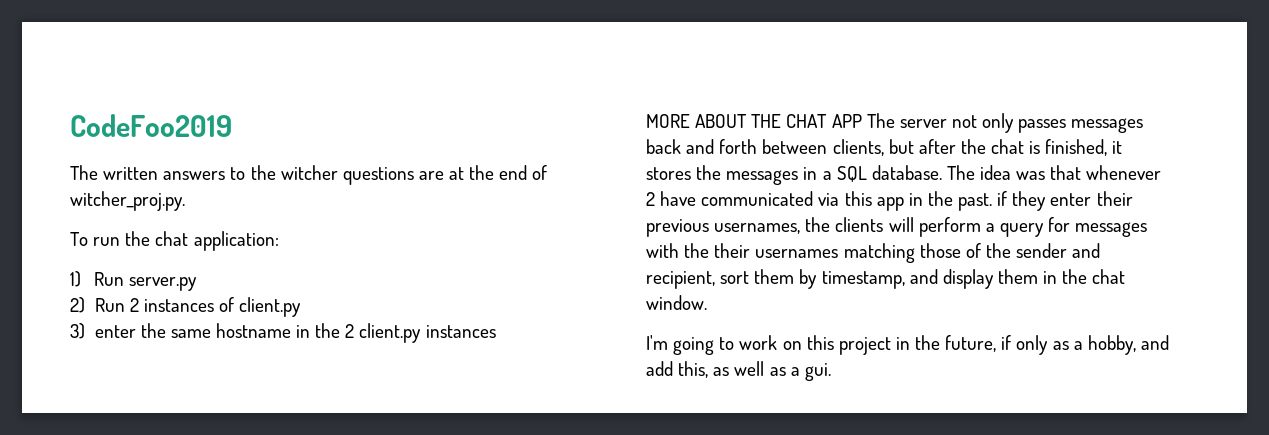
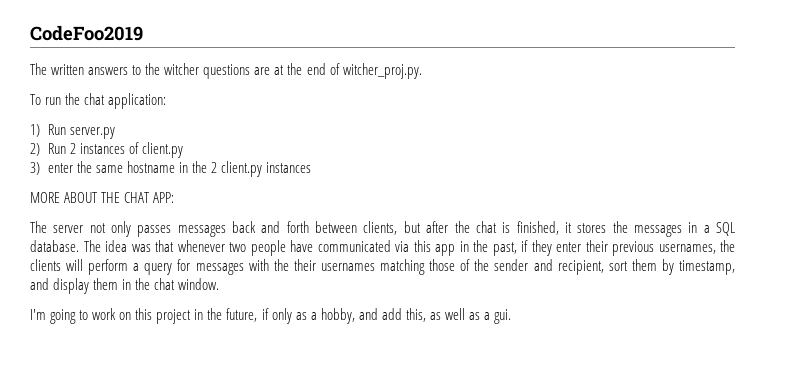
- MORE ABOUT THE CHAT APP The server not only passes messages back and forth between clients, but after the chat is finished, it stores the messages in a SQL database.
+ MORE ABOUT THE CHAT APP:
+ The server not only passes messages back and forth between clients, but after the chat is finished, it stores the messages in a SQL database.
- The idea was that whenever 2 have communicated via this app in the past. if they enter their previous usernames, the clients will perform a query for messages with the their usernames matching those of the sender and recipient, sort them by timestamp, and display them in the chat window.
+ The idea was that whenever two people have communicated via this app in the past, if they enter their previous usernames, the clients will perform a query for messages with the their usernames matching those of the sender and recipient, sort them by timestamp, and display them in the chat window.

